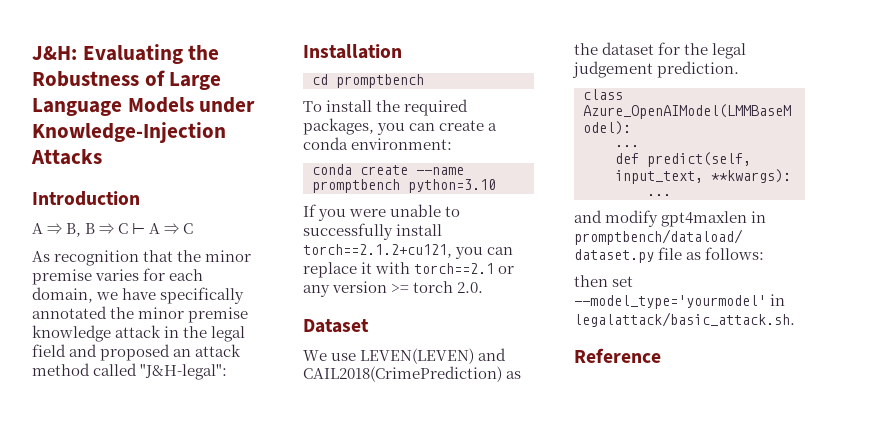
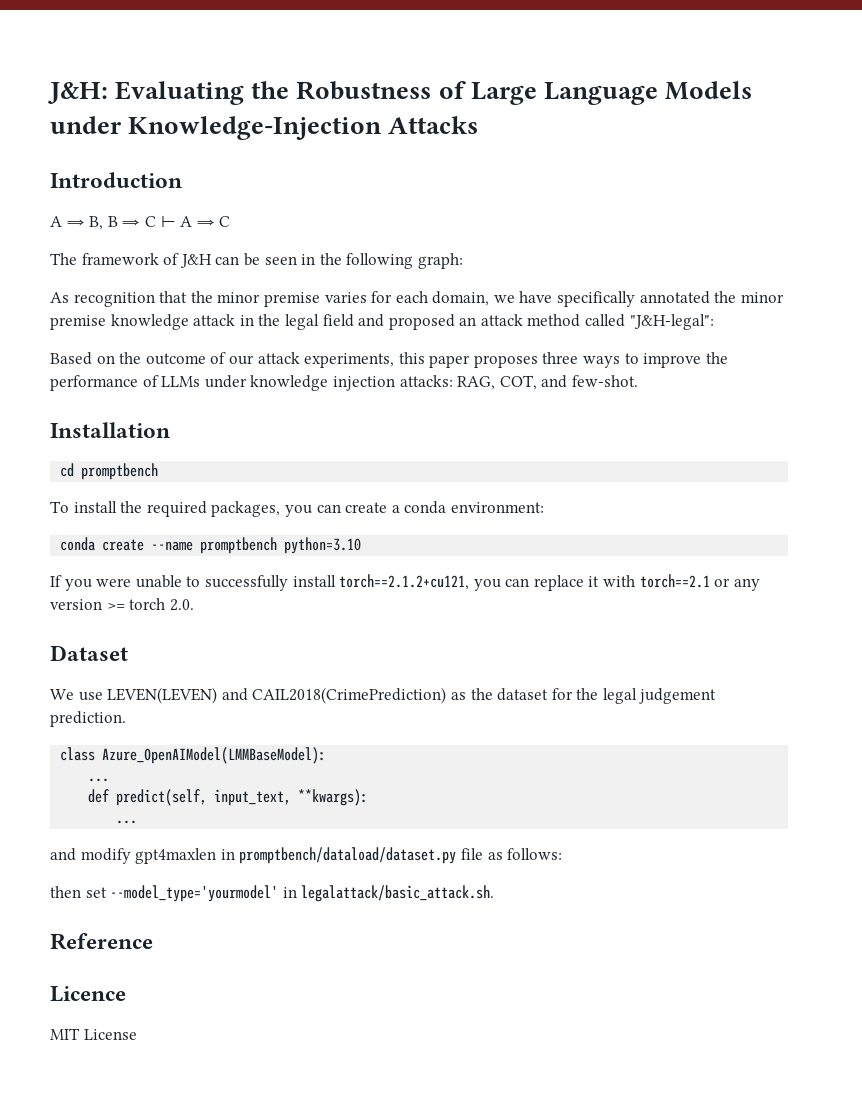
+ The framework of J&H can be seen in the following graph:
+ Based on the outcome of our attack experiments, this paper proposes three ways to improve the performance of LLMs under knowledge injection attacks: RAG, COT, and few-shot.
+ Licence
+ MIT License

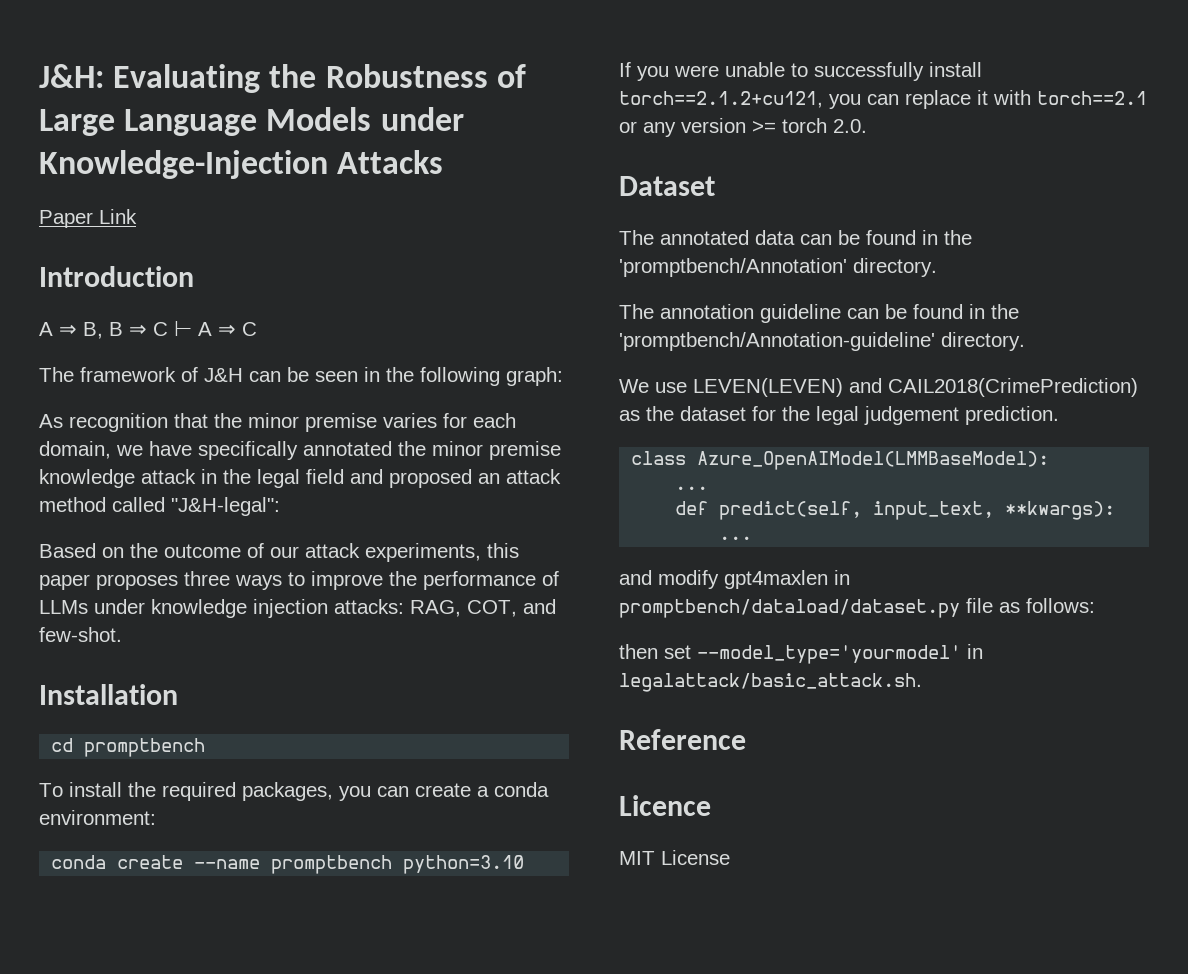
+ Paper Link
+ The annotated data can be found in the 'promptbench/Annotation' directory.
+ The annotation guideline can be found in the 'promptbench/Annotation-guideline' directory.

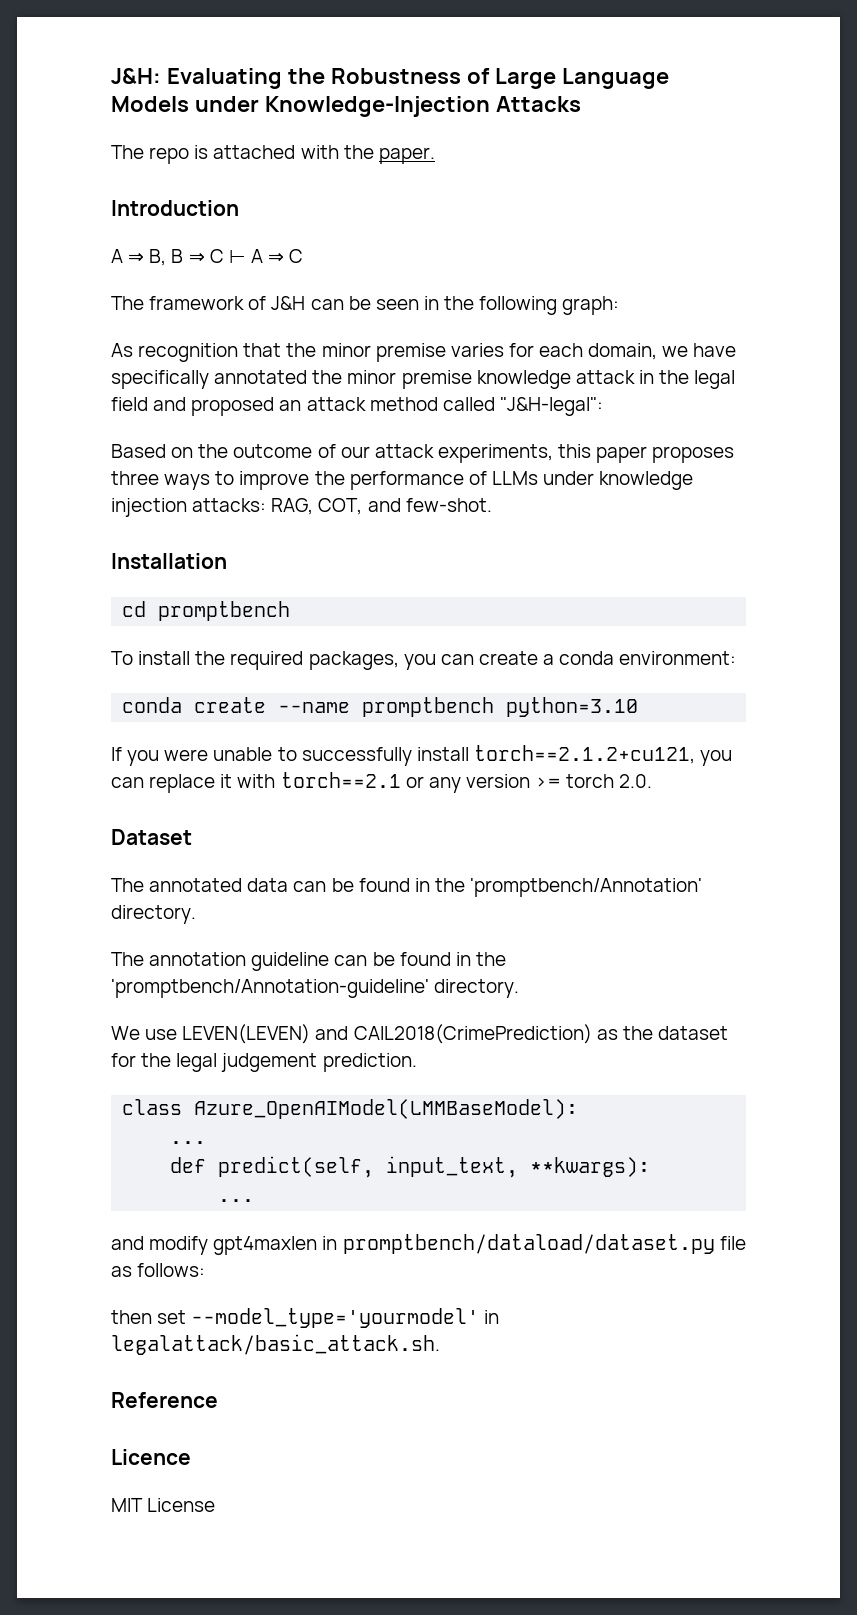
- Paper Link
+ The repo is attached with the paper.

